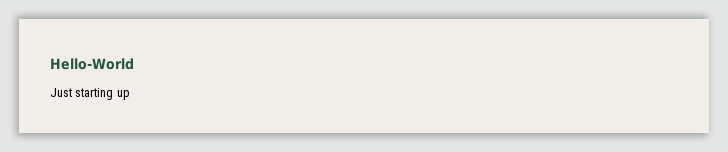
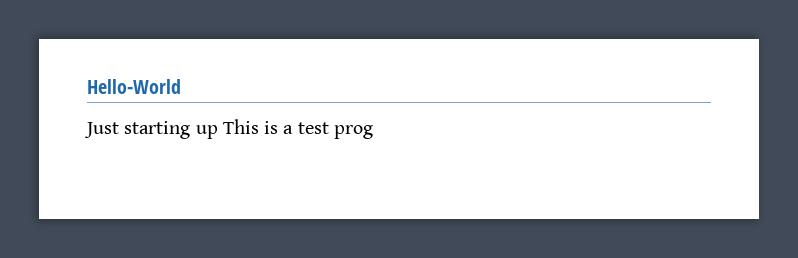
- Just starting up
+ Just starting up This is a test prog

